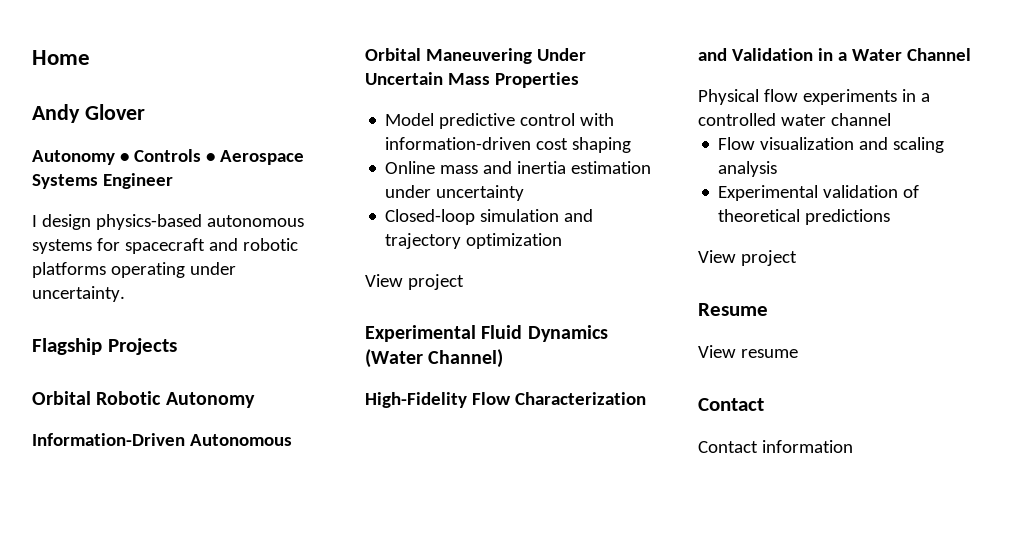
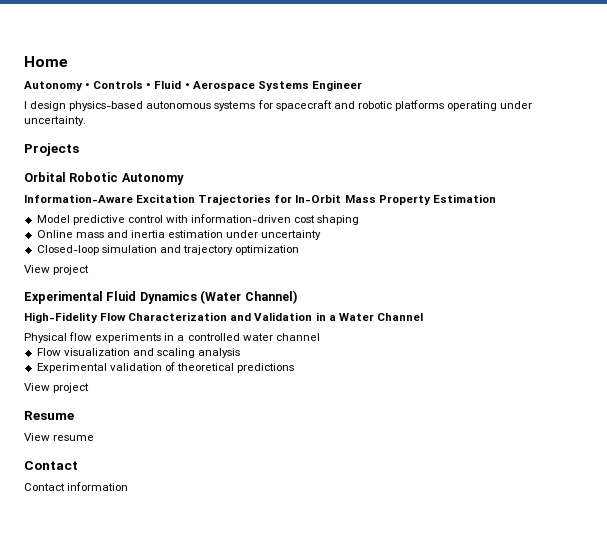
- Andy Glover
- Autonomy • Controls • Aerospace Systems Engineer
+ Autonomy • Controls • Fluid • Aerospace Systems Engineer
- Flagship Projects
+ Projects
- Information-Driven Autonomous Orbital Maneuvering Under Uncertain Mass Properties
+ Information-Aware Excitation Trajectories for In-Orbit Mass Property Estimation

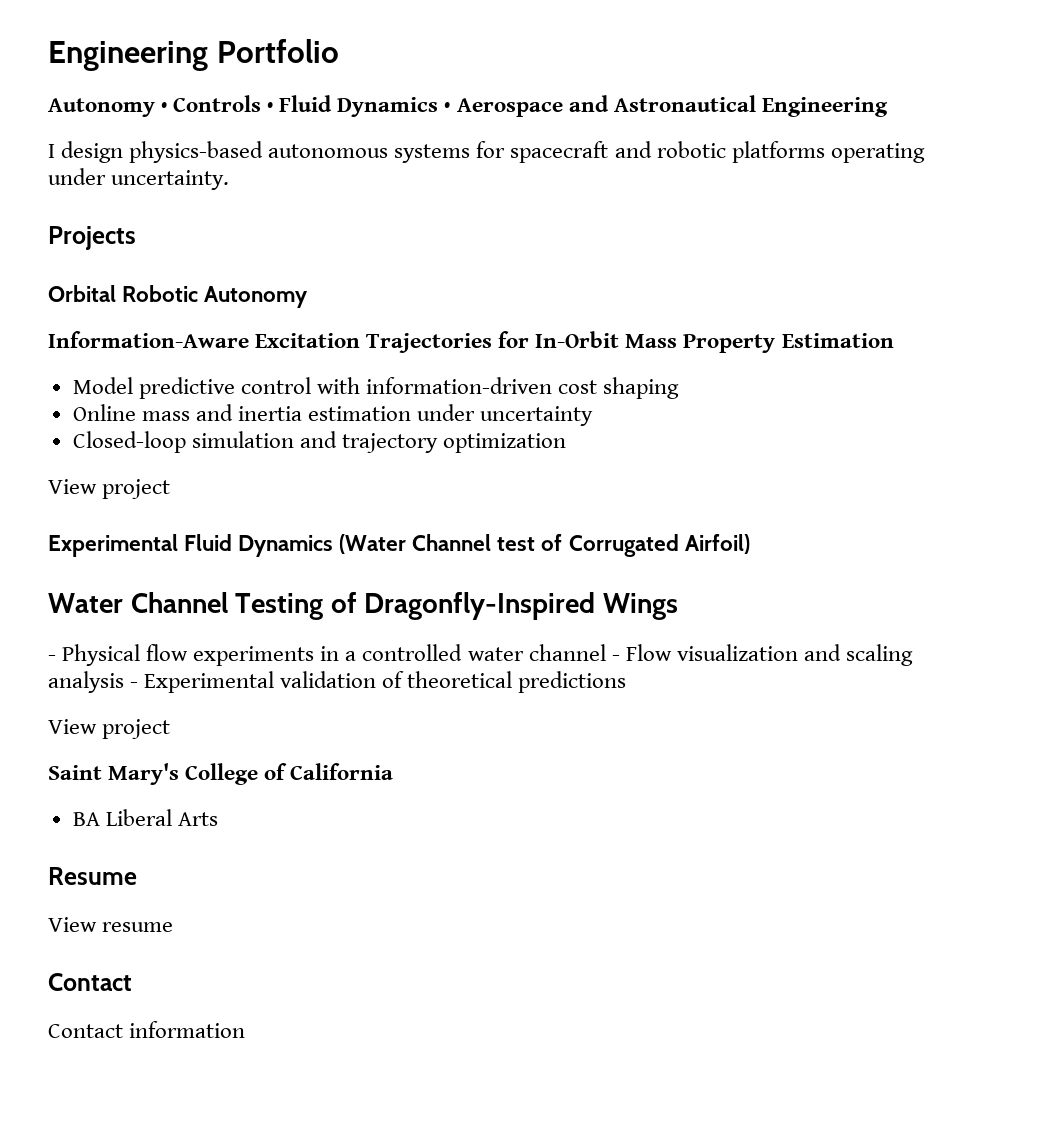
- Home
+ Engineering Portfolio
- Autonomy • Controls • Fluid • Aerospace Systems Engineer
+ Autonomy • Controls • Fluid Dynamics • Aerospace and Astronautical Engineering
- Experimental Fluid Dynamics (Water Channel)
- High-Fidelity Flow Characterization and Validation in a Water Channel
- Physical flow experiments in a controlled water channel
- Flow visualization and scaling analysis
- Experimental validation of theoretical predictions
+ Experimental Fluid Dynamics (Water Channel test of Corrugated Airfoil)
+ Water Channel Testing of Dragonfly-Inspired Wings
+ - Physical flow experiments in a controlled water channel - Flow visualization and scaling analysis - Experimental validation of theoretical predictions
+ Saint Mary's College of California
+ BA Liberal Arts

